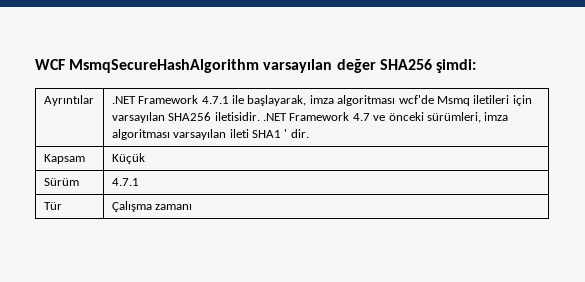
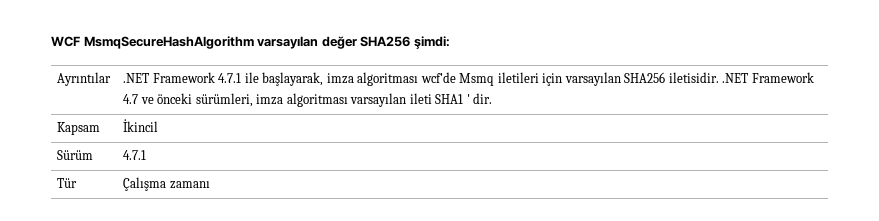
- Kapsam | Küçük
+ Kapsam | İkincil

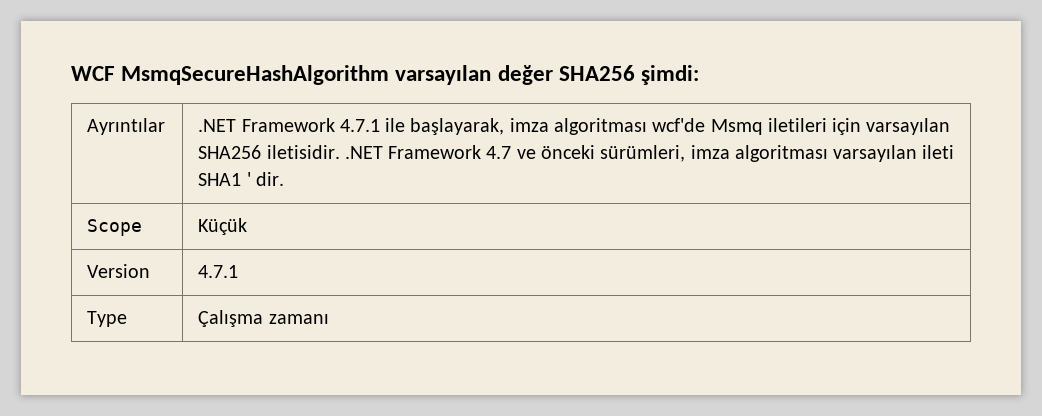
- Kapsam | İkincil
- Sürüm | 4.7.1
+ Scope | Küçük
+ Version | 4.7.1
- Tür | Çalışma zamanı
+ Type | Çalışma zamanı

